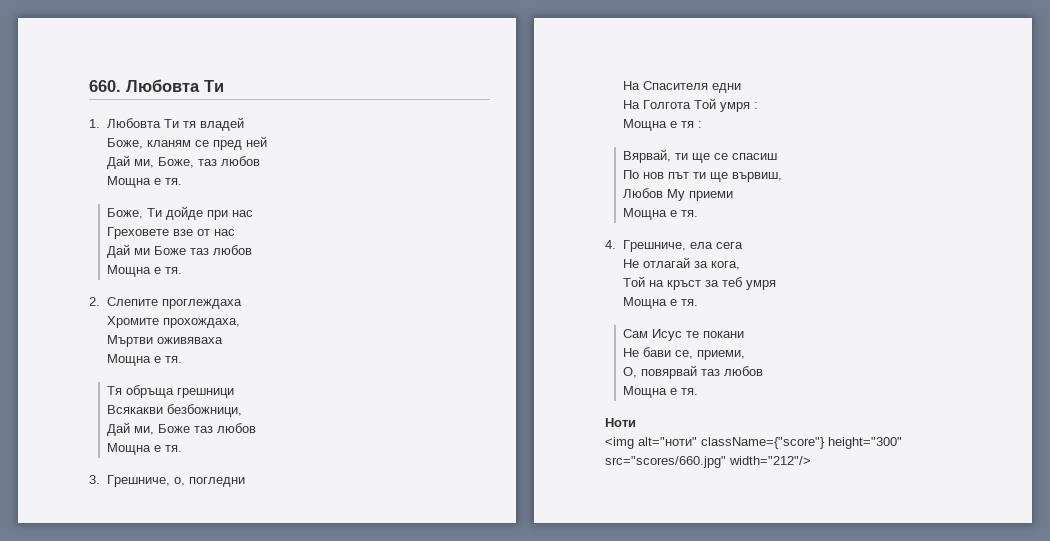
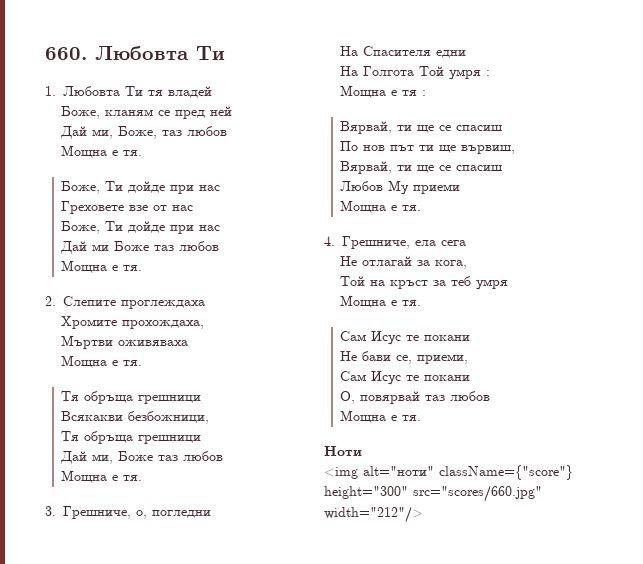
  Греховете взе от нас
+ Боже, Ти дойде при нас
  Всякакви безбожници,
+ Тя обръща грешници
  По нов път ти ще вървиш,
+ Вярвай, ти ще се спасиш
  Не бави се, приеми,
+ Сам Исус те покани

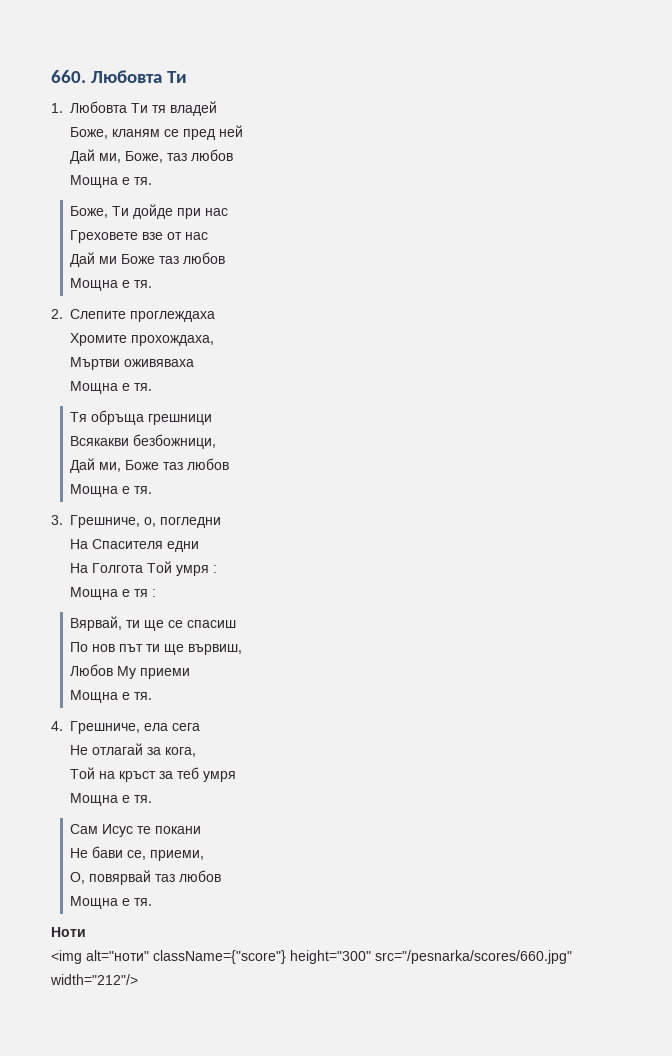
  Греховете взе от нас
- Боже, Ти дойде при нас
  Всякакви безбожници,
- Тя обръща грешници
  По нов път ти ще вървиш,
- Вярвай, ти ще се спасиш
  Не бави се, приеми,
- Сам Исус те покани
- <img alt="ноти" className={"score"} height="300" src="scores/660.jpg" width="212"/>
+ <img alt="ноти" className={"score"} height="300" src="/pesnarka/scores/660.jpg" width="212"/>

